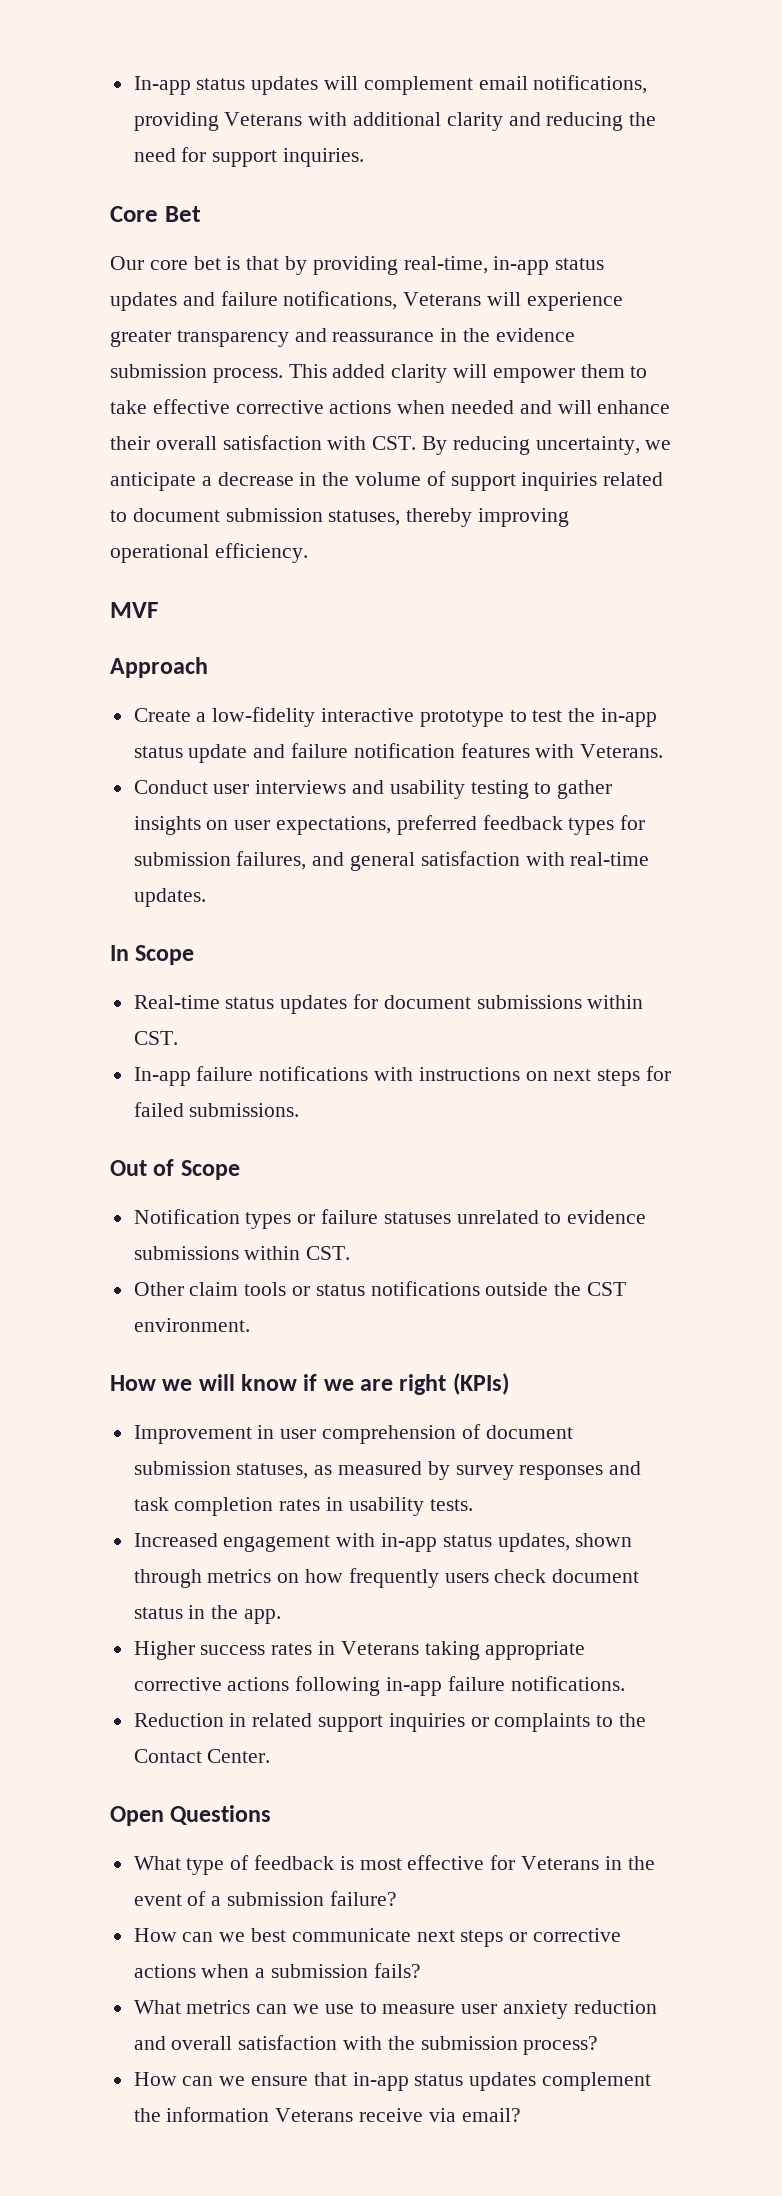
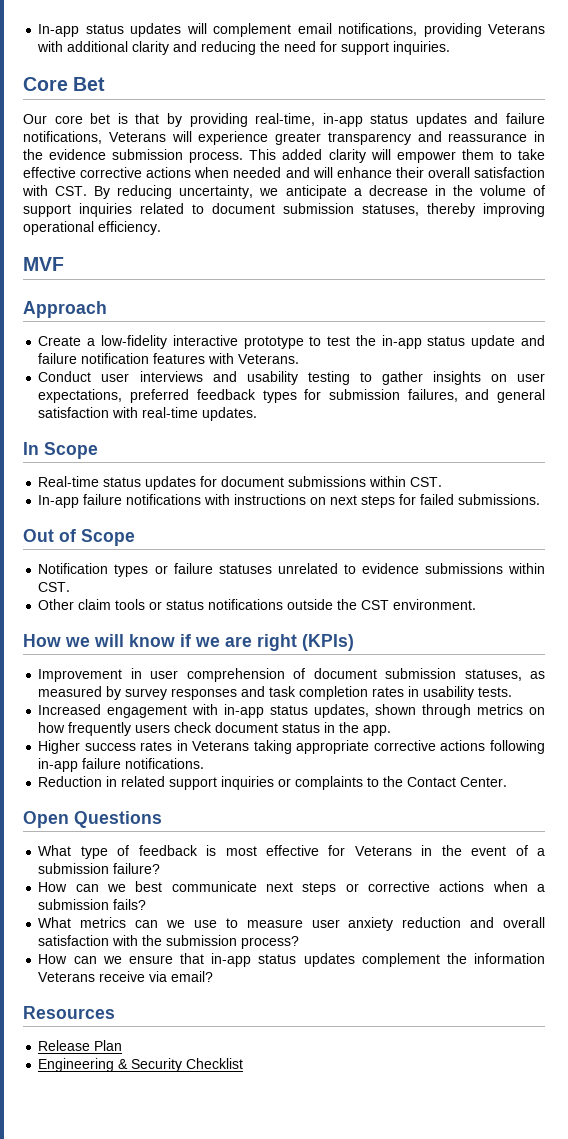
+ Resources
+ Release Plan
+ Engineering & Security Checklist

